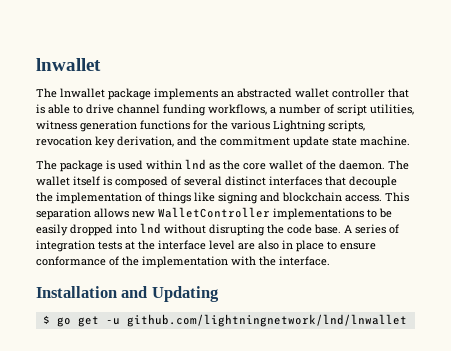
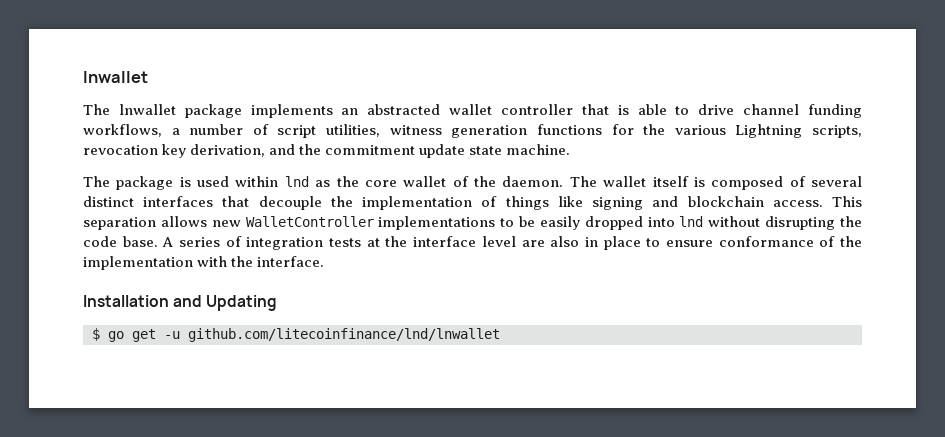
- $ go get -u github.com/lightningnetwork/lnd/lnwallet
+ $ go get -u github.com/litecoinfinance/lnd/lnwallet

